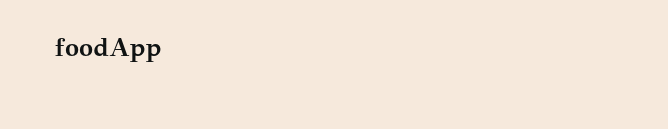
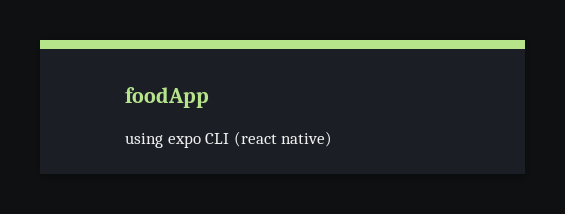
+ using expo CLI (react native)

